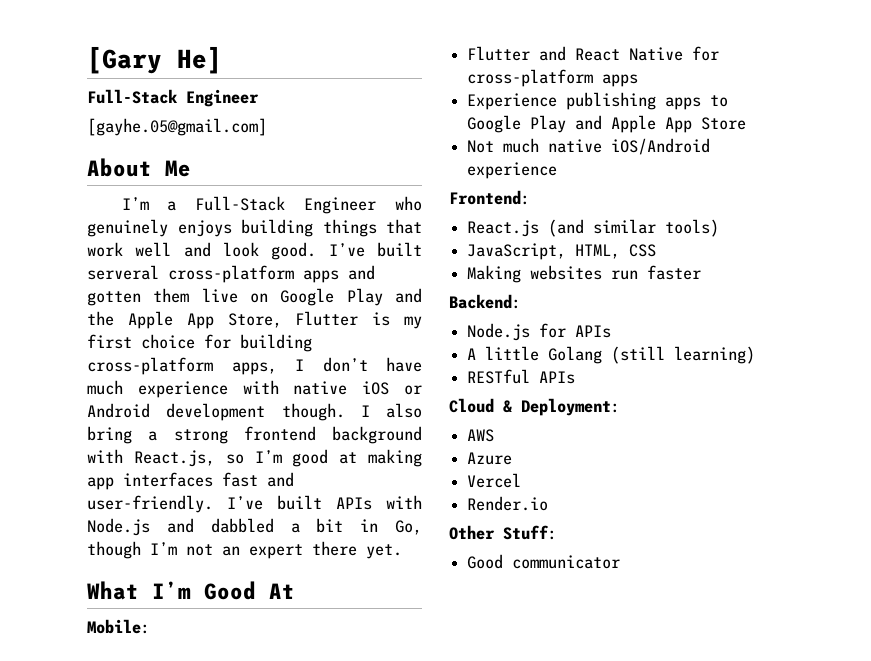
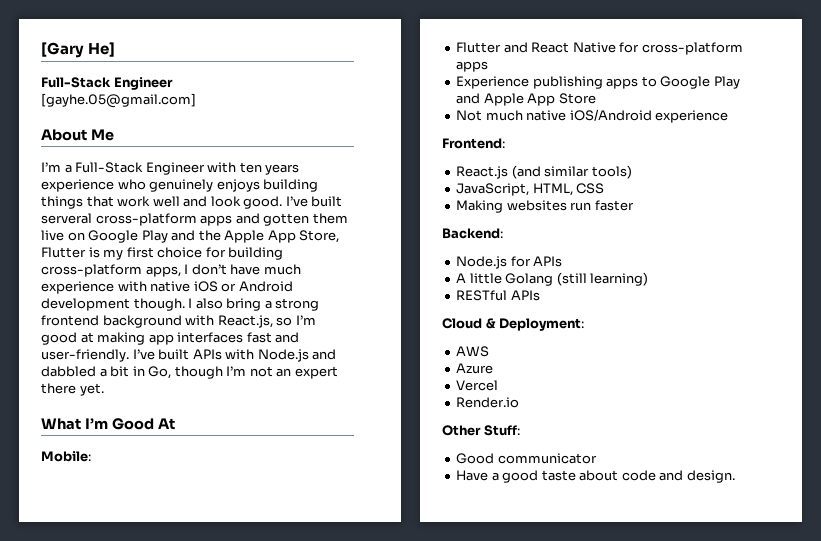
- I’m a Full-Stack Engineer who genuinely enjoys building things that work well and look good.
+ I’m a Full-Stack Engineer with ten years experience who genuinely enjoys building things that work well and look good.
+ Have a good taste about code and design.

